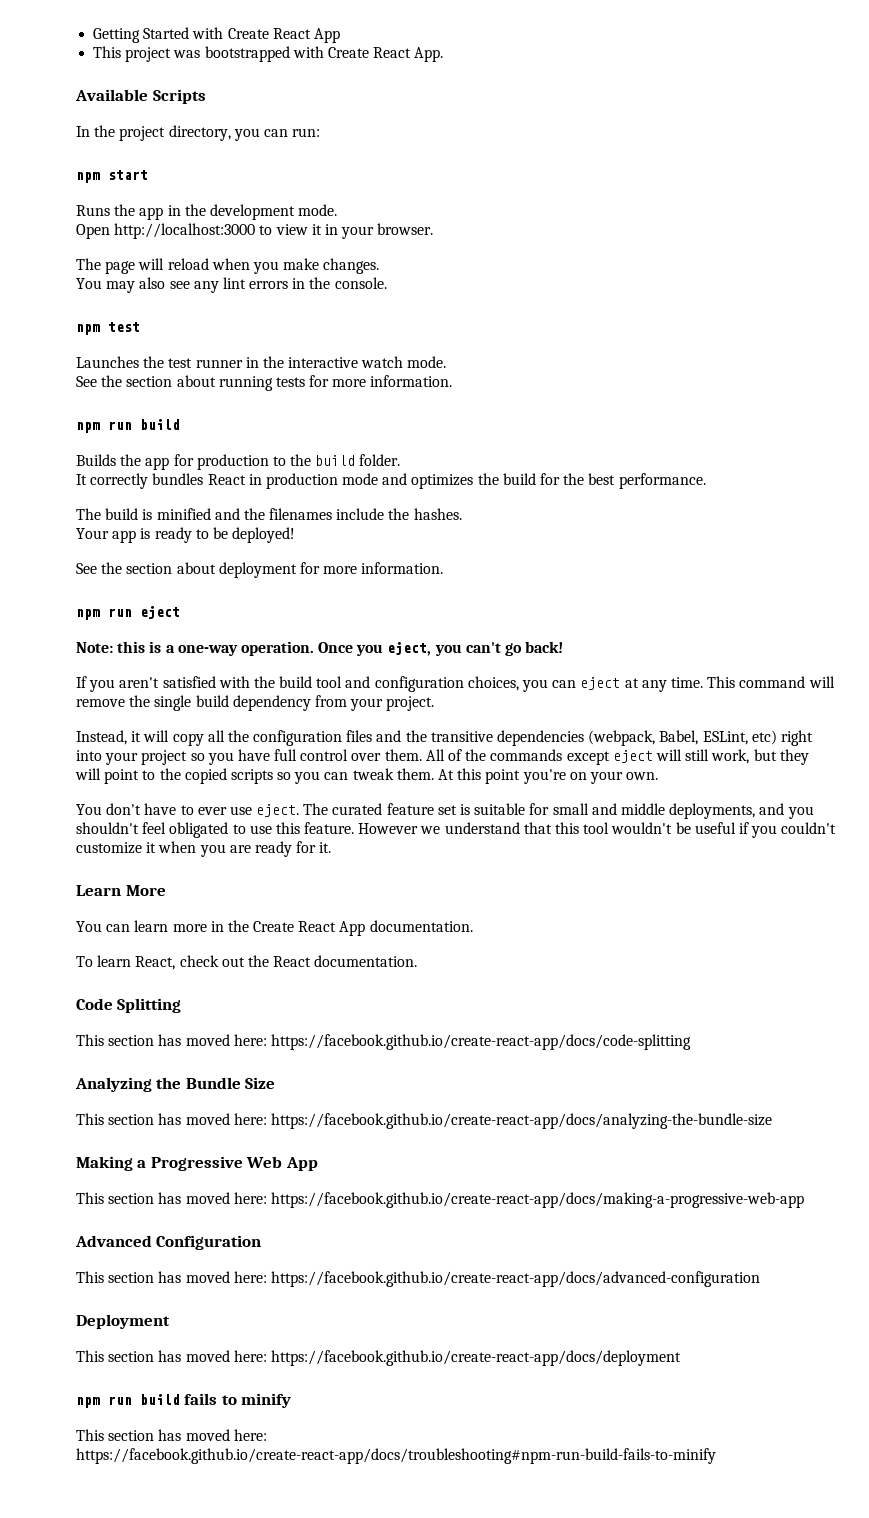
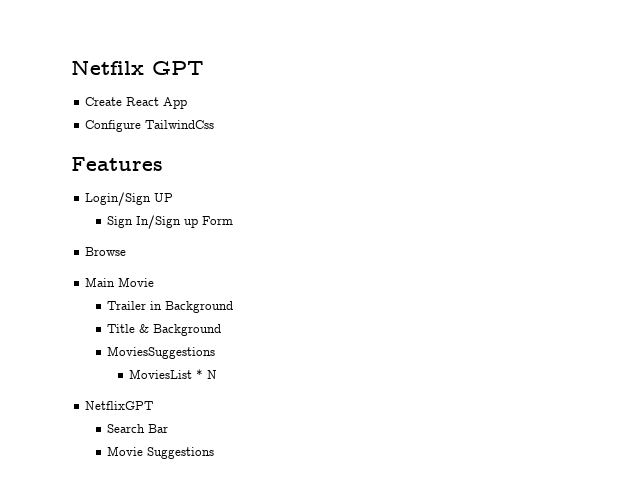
- Getting Started with Create React App
+ Netfilx GPT
+ Create React App
- This project was bootstrapped with Create React App.
- Available Scripts
- In the project directory, you can run:
- npm start
- Runs the app in the development mode.
- Open http://localhost:3000 to view it in your browser.
- The page will reload when you make changes.
- You may also see any lint errors in the console.
- npm test
- Launches the test runner in the interactive watch mode.
- See the section about running tests for more information.
- npm run build
- Builds the app for production to the build folder.
- It correctly bundles React in production mode and optimizes the build for the best performance.
- The build is minified and the filenames include the hashes.
- Your app is ready to be deployed!
- See the section about deployment for more information.
- npm run eject
- Note: this is a one-way operation. Once you eject, you can't go back!
- If you aren't satisfied with the build tool and configuration choices, you can eject at any time. This command will remove the single build dependency from your project.
- Instead, it will copy all the configuration files and the transitive dependencies (webpack, Babel, ESLint, etc) right into your project so you have full control over them. All of the commands except eject will still work, but they will point to the copied scripts so you can tweak them. At this point you're on your own.
- You don't have to ever use eject. The curated feature set is suitable for small and middle deployments, and you shouldn't feel obligated to use this feature. However we understand that this tool wouldn't be useful if you couldn't customize it when you are ready for it.
- Learn More
- You can learn more in the Create React App documentation.
- To learn React, check out the React documentation.
- Code Splitting
- This section has moved here: https://facebook.github.io/create-react-app/docs/code-splitting
- Analyzing the Bundle Size
- This section has moved here: https://facebook.github.io/create-react-app/docs/analyzing-the-bundle-size
- Making a Progressive Web App
- This section has moved here: https://facebook.github.io/create-react-app/docs/making-a-progressive-web-app
- Advanced Configuration
- This section has moved here: https://facebook.github.io/create-react-app/docs/advanced-configuration
- Deployment
- This section has moved here: https://facebook.github.io/create-react-app/docs/deployment
- npm run build fails to minify
- This section has moved here: https://facebook.github.io/create-react-app/docs/troubleshooting#npm-run-build-fails-to-minify
+ Configure TailwindCss
+ Features
+ Login/Sign UP
+ Sign In/Sign up Form
+ Browse
+ Main Movie
+ Trailer in Background
+ Title & Background
+ MoviesSuggestions
+ MoviesList * N
+ NetflixGPT
+ Search Bar
+ Movie Suggestions

